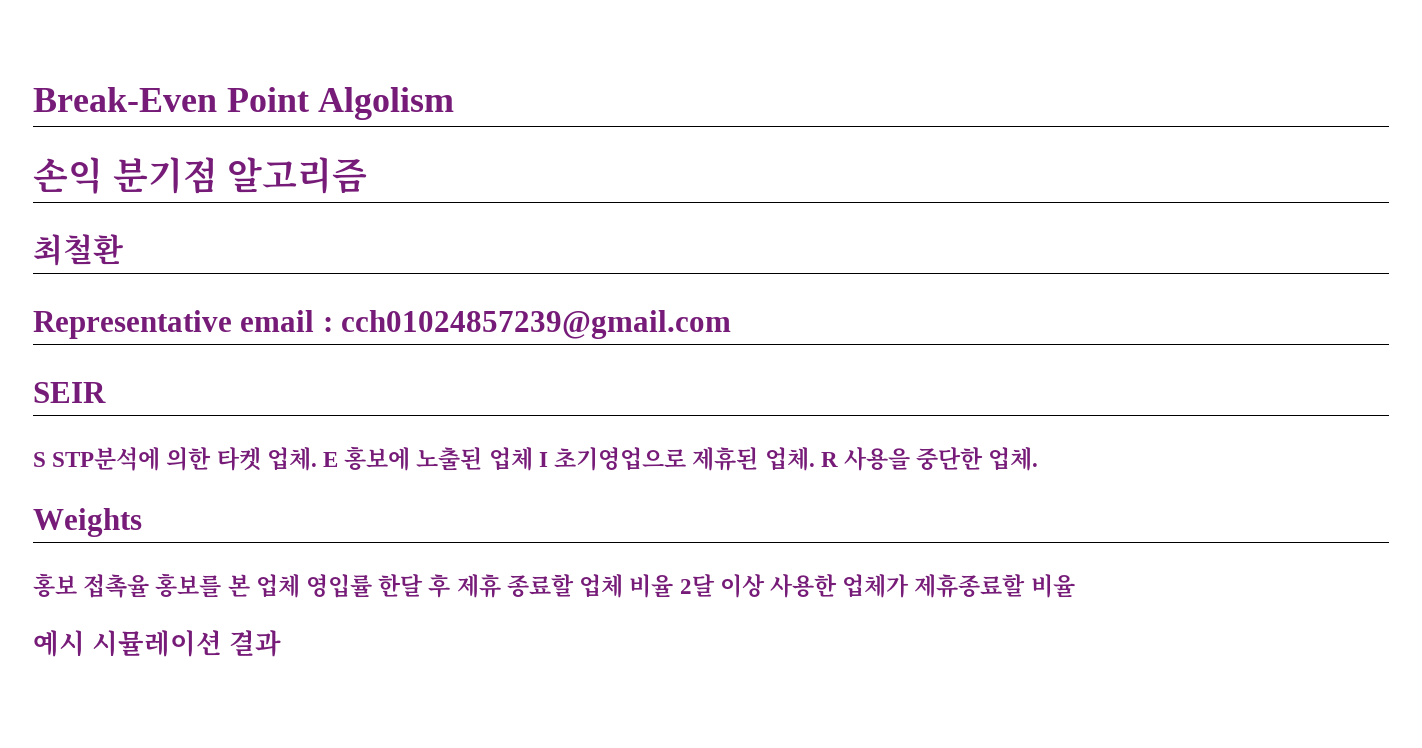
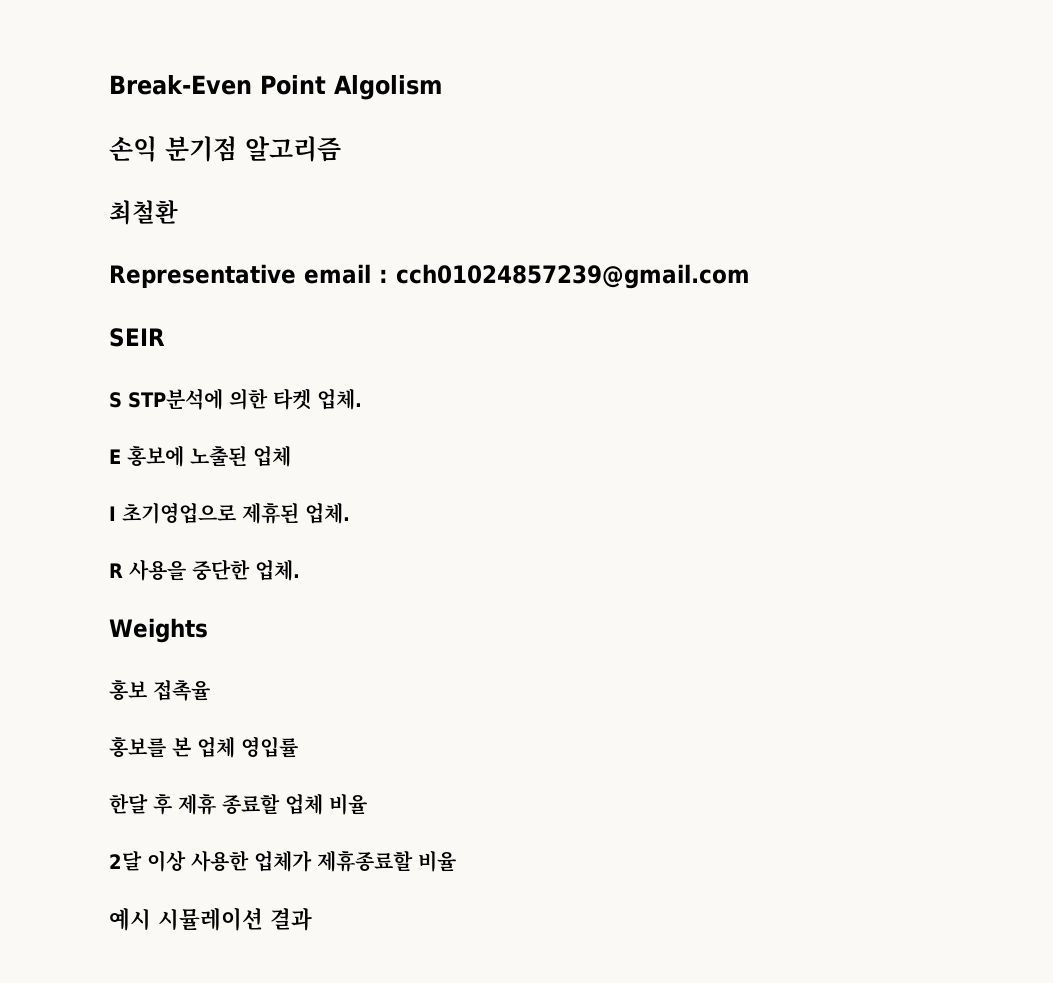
- S STP분석에 의한 타켓 업체. E 홍보에 노출된 업체 I 초기영업으로 제휴된 업체. R 사용을 중단한 업체.
+ S STP분석에 의한 타켓 업체.
+ E 홍보에 노출된 업체
+ I 초기영업으로 제휴된 업체.
+ R 사용을 중단한 업체.
- 홍보 접촉율 홍보를 본 업체 영입률 한달 후 제휴 종료할 업체 비율 2달 이상 사용한 업체가 제휴종료할 비율
+ 홍보 접촉율
+ 홍보를 본 업체 영입률
+ 한달 후 제휴 종료할 업체 비율
+ 2달 이상 사용한 업체가 제휴종료할 비율

